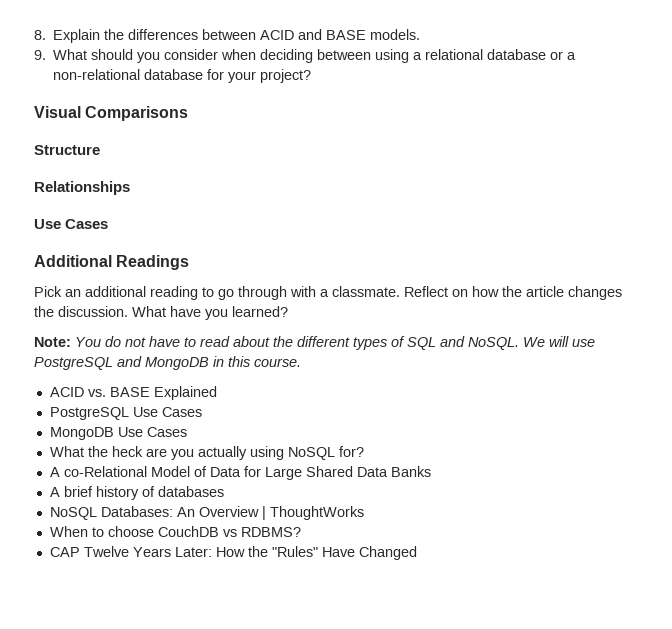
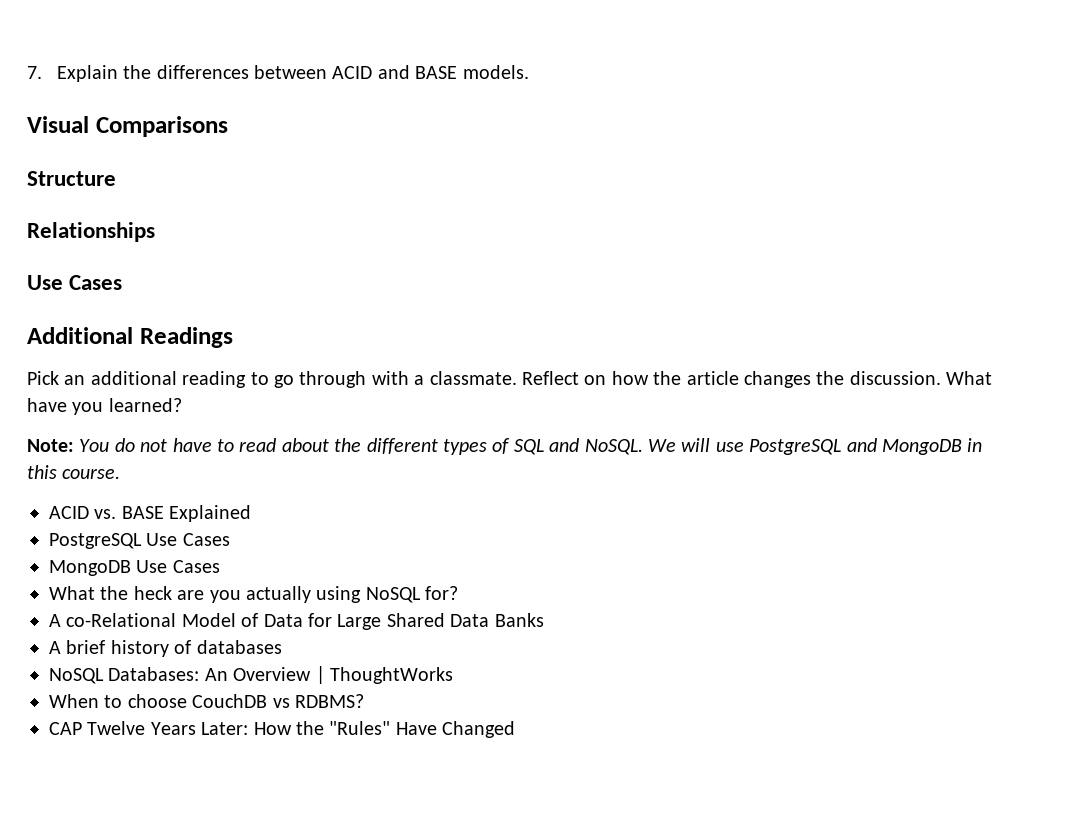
- 8. Explain the differences between ACID and BASE models.
+ 7. Explain the differences between ACID and BASE models.
- 9. What should you consider when deciding between using a relational database or a non-relational database for your project?

